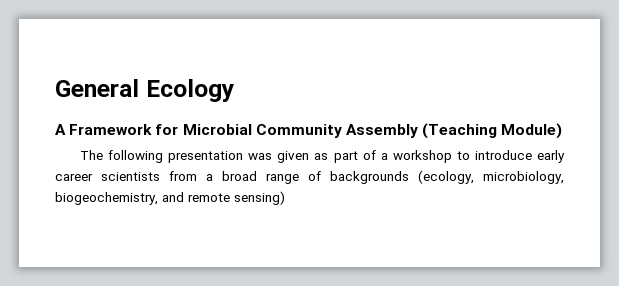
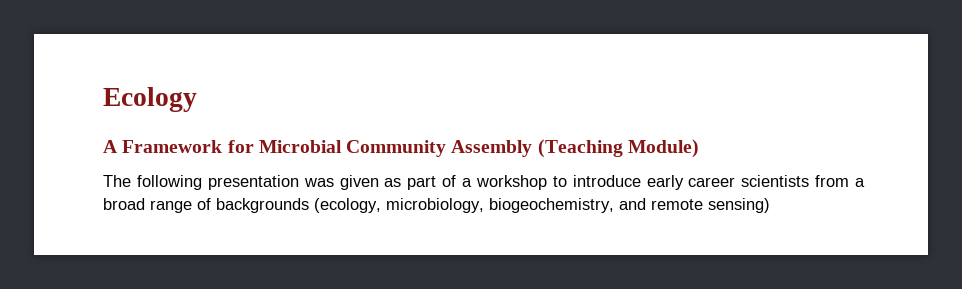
- General Ecology
+ Ecology

